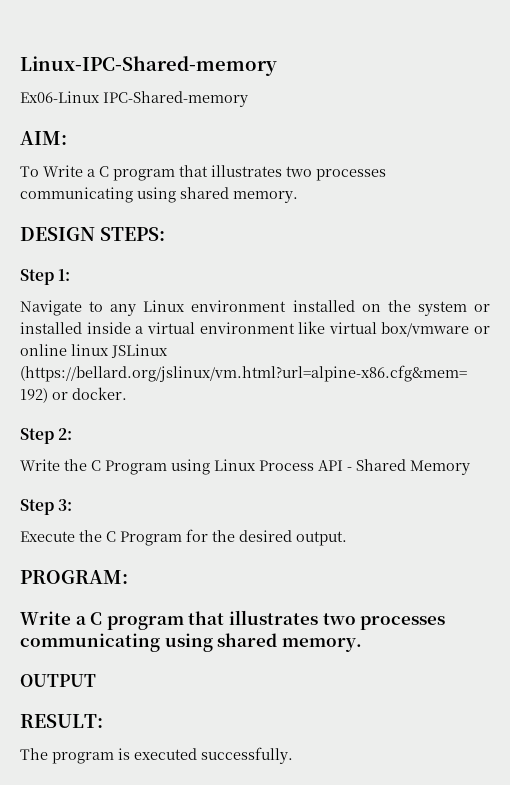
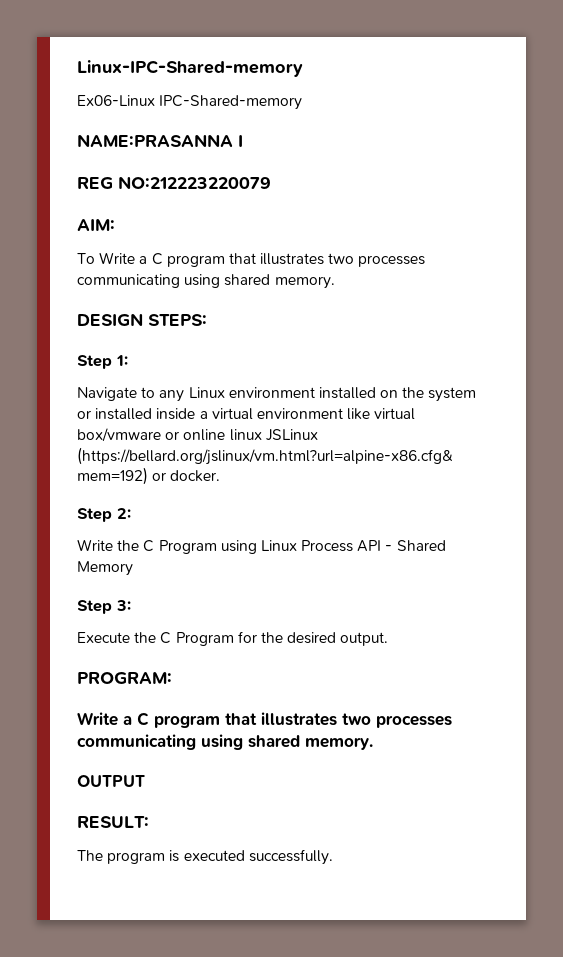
+ NAME:PRASANNA I
+ REG NO:212223220079

